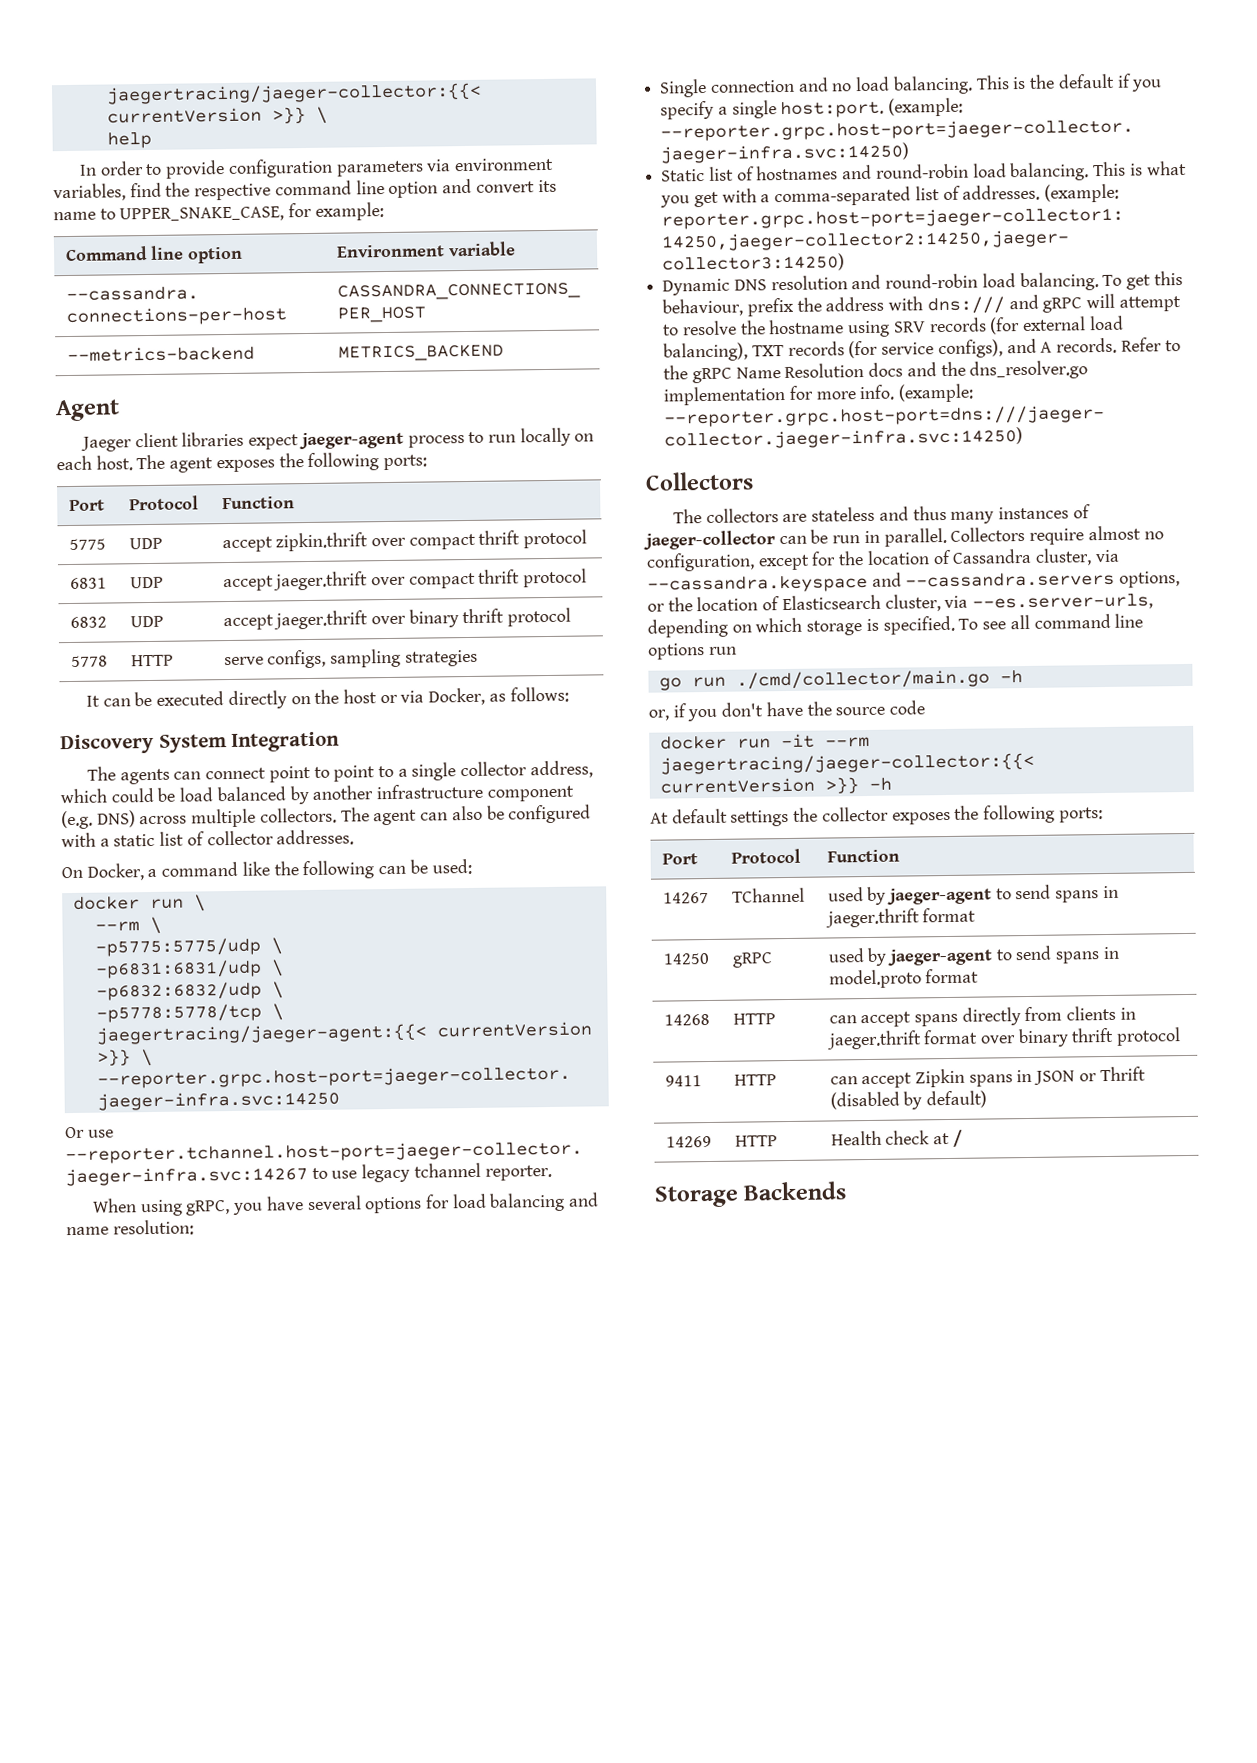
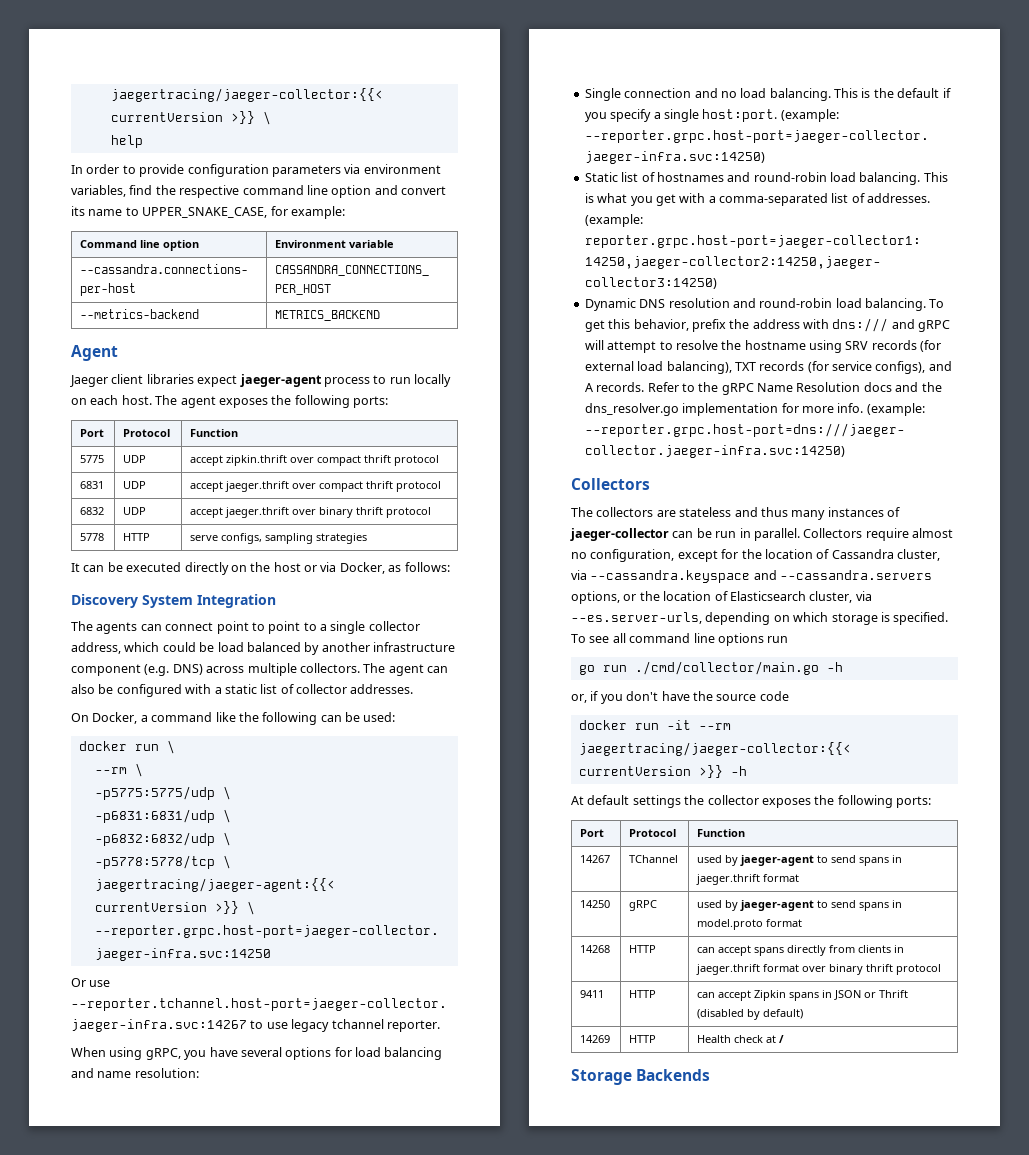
- To get this behaviour, prefix the address with dns:/// and gRPC will attempt to resolve the hostname using SRV records (for external load balancing), TXT records (for service configs), and A records.
+ To get this behavior, prefix the address with dns:/// and gRPC will attempt to resolve the hostname using SRV records (for external load balancing), TXT records (for service configs), and A records.

